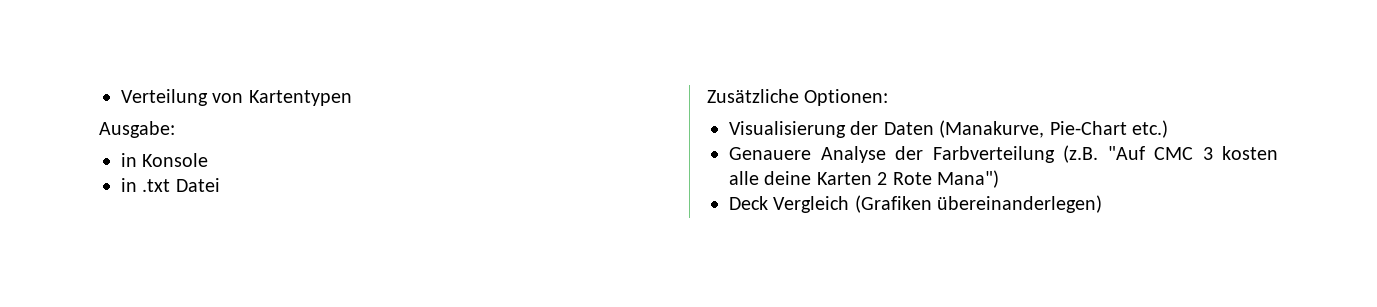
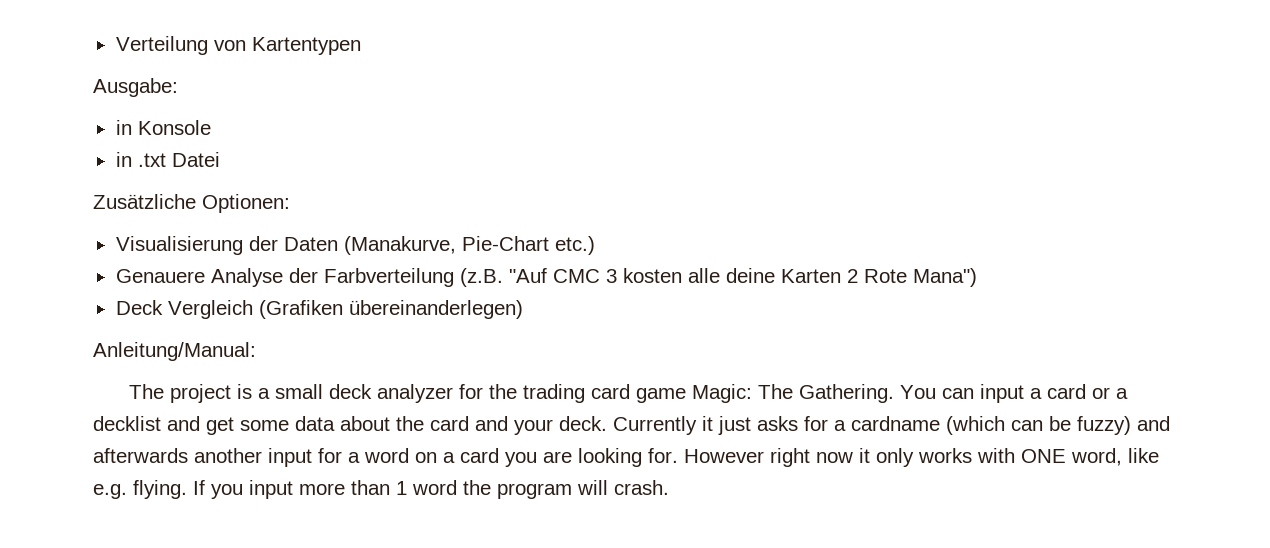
+ Anleitung/Manual:
+ The project is a small deck analyzer for the trading card game Magic: The Gathering. You can input a card or a decklist and get some data about the card and your deck. Currently it just asks for a cardname (which can be fuzzy) and afterwards another input for a word on a card you are looking for. However right now it only works with ONE word, like e.g. flying. If you input more than 1 word the program will crash.

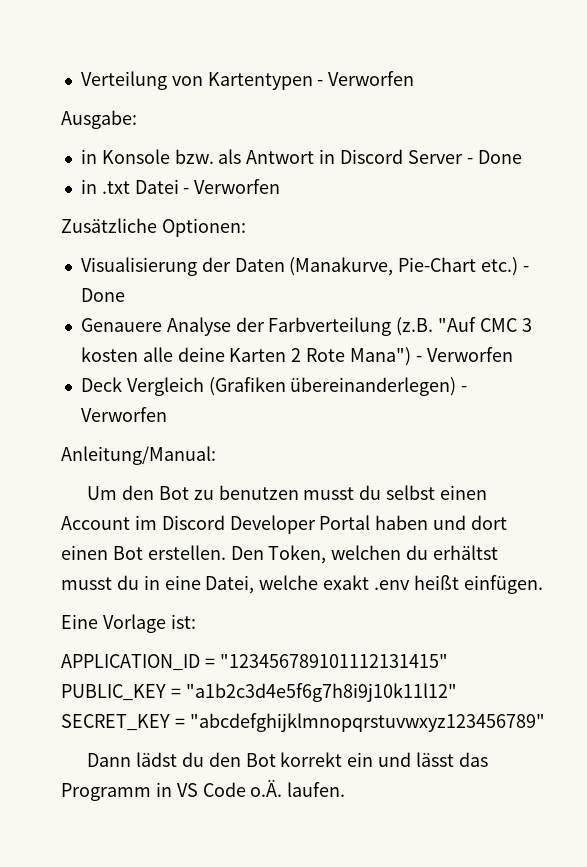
- Verteilung von Kartentypen
+ Verteilung von Kartentypen - Verworfen
- in Konsole
+ in Konsole bzw. als Antwort in Discord Server - Done
- in .txt Datei
+ in .txt Datei - Verworfen
- Visualisierung der Daten (Manakurve, Pie-Chart etc.)
+ Visualisierung der Daten (Manakurve, Pie-Chart etc.) - Done
- Genauere Analyse der Farbverteilung (z.B. "Auf CMC 3 kosten alle deine Karten 2 Rote Mana")
+ Genauere Analyse der Farbverteilung (z.B. "Auf CMC 3 kosten alle deine Karten 2 Rote Mana") - Verworfen
- Deck Vergleich (Grafiken übereinanderlegen)
+ Deck Vergleich (Grafiken übereinanderlegen) - Verworfen
- The project is a small deck analyzer for the trading card game Magic: The Gathering. You can input a card or a decklist and get some data about the card and your deck. Currently it just asks for a cardname (which can be fuzzy) and afterwards another input for a word on a card you are looking for. However right now it only works with ONE word, like e.g. flying. If you input more than 1 word the program will crash.
+ Um den Bot zu benutzen musst du selbst einen Account im Discord Developer Portal haben und dort einen Bot erstellen. Den Token, welchen du erhältst musst du in eine Datei, welche exakt .env heißt einfügen.
+ Eine Vorlage ist:
+ APPLICATION_ID = "123456789101112131415" PUBLIC_KEY = "a1b2c3d4e5f6g7h8i9j10k11l12" SECRET_KEY = "abcdefghijklmnopqrstuvwxyz123456789"
+ Dann lädst du den Bot korrekt ein und lässt das Programm in VS Code o.Ä. laufen.

